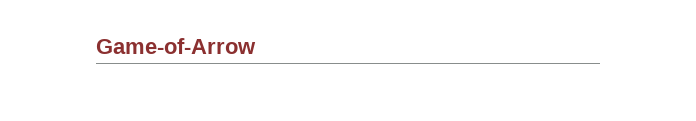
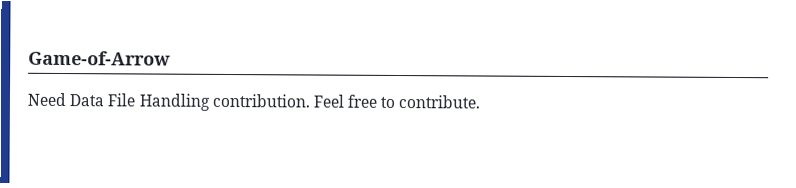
+ Need Data File Handling contribution. Feel free to contribute.

